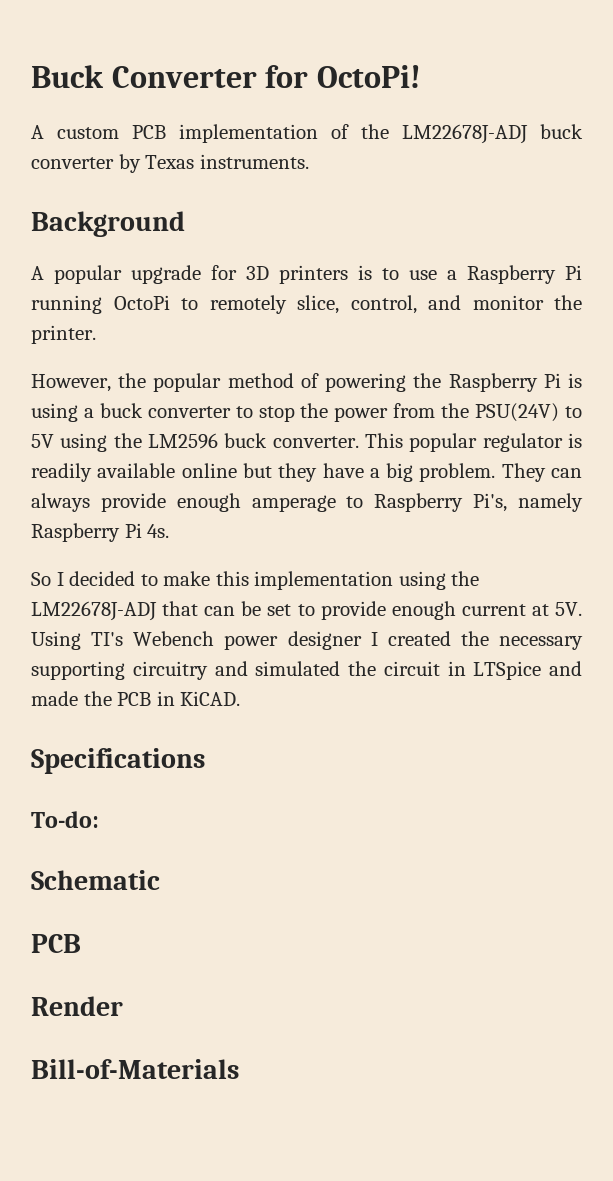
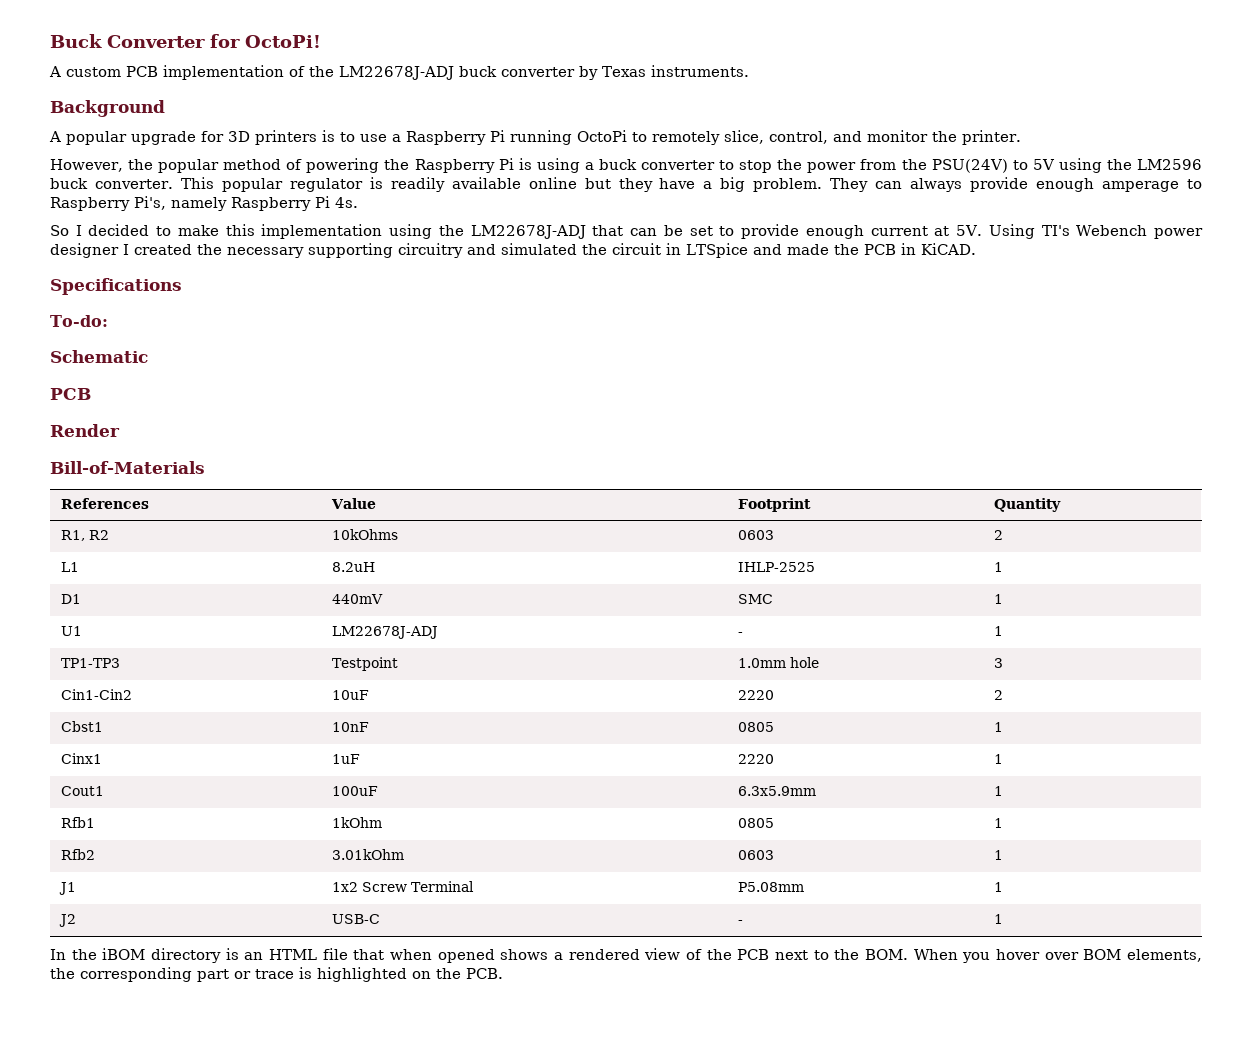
+ References | Value | Footprint | Quantity
+ R1, R2 | 10kOhms | 0603 | 2
+ L1 | 8.2uH | IHLP-2525 | 1
+ D1 | 440mV | SMC | 1
+ U1 | LM22678J-ADJ | - | 1
+ TP1-TP3 | Testpoint | 1.0mm hole | 3
+ Cin1-Cin2 | 10uF | 2220 | 2
+ Cbst1 | 10nF | 0805 | 1
+ Cinx1 | 1uF | 2220 | 1
+ Cout1 | 100uF | 6.3x5.9mm | 1
+ Rfb1 | 1kOhm | 0805 | 1
+ Rfb2 | 3.01kOhm | 0603 | 1
+ J1 | 1x2 Screw Terminal | P5.08mm | 1
+ J2 | USB-C | - | 1
+ In the iBOM directory is an HTML file that when opened shows a rendered view of the PCB next to the BOM. When you hover over BOM elements, the corresponding part or trace is highlighted on the PCB.

